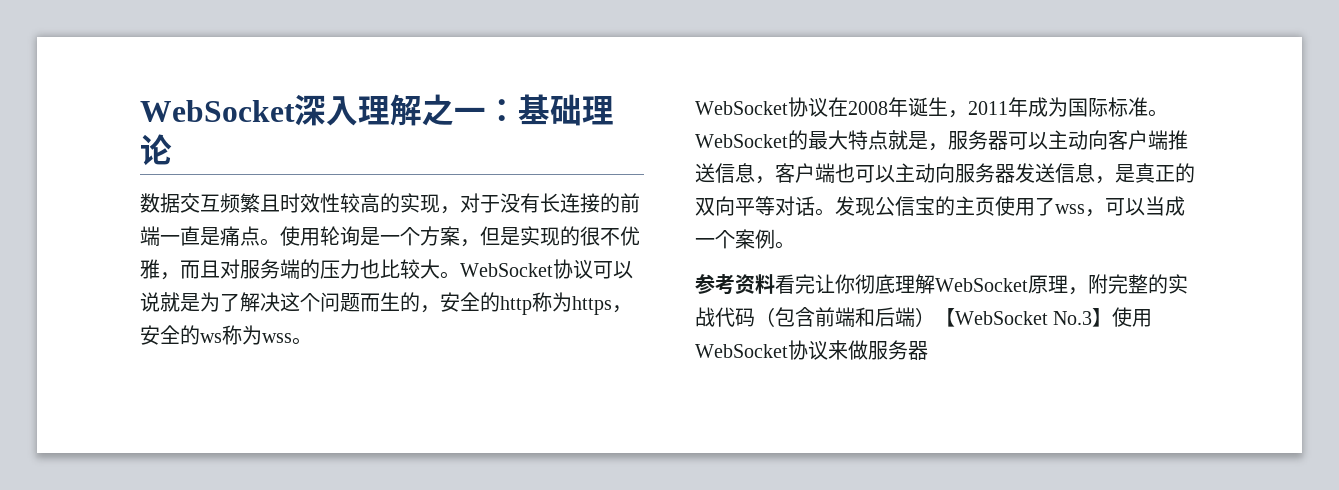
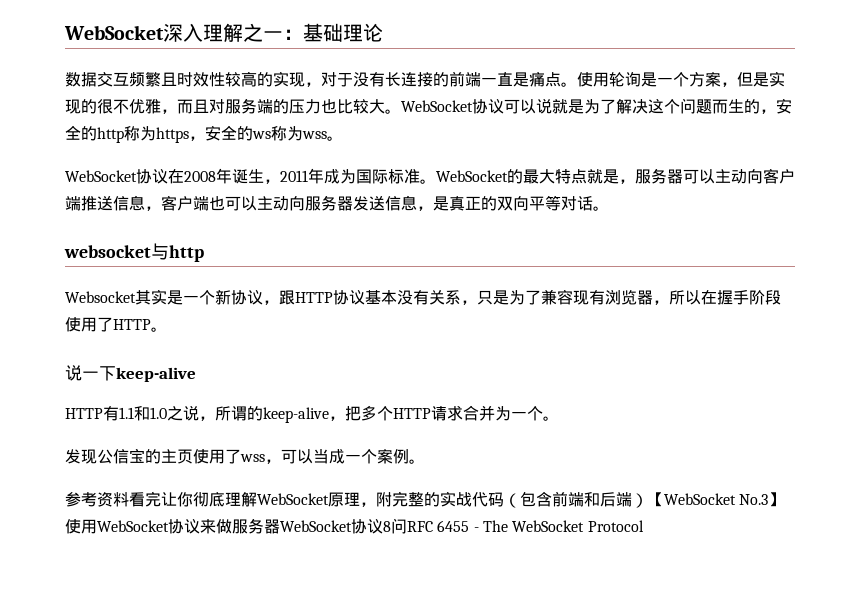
- WebSocket的最大特点就是，服务器可以主动向客户端推送信息，客户端也可以主动向服务器发送信息，是真正的双向平等对话。发现公信宝的主页使用了wss，可以当成一个案例。
+ WebSocket的最大特点就是，服务器可以主动向客户端推送信息，客户端也可以主动向服务器发送信息，是真正的双向平等对话。
+ websocket与http
+ Websocket其实是一个新协议，跟HTTP协议基本没有关系，只是为了兼容现有浏览器，所以在握手阶段使用了HTTP。
+ 说一下keep-alive
+ HTTP有1.1和1.0之说，所谓的keep-alive，把多个HTTP请求合并为一个。
+ 发现公信宝的主页使用了wss，可以当成一个案例。
- 参考资料看完让你彻底理解WebSocket原理，附完整的实战代码（包含前端和后端）【WebSocket No.3】使用WebSocket协议来做服务器
+ 参考资料看完让你彻底理解WebSocket原理，附完整的实战代码（包含前端和后端）【WebSocket No.3】使用WebSocket协议来做服务器WebSocket协议8问RFC 6455 - The WebSocket Protocol

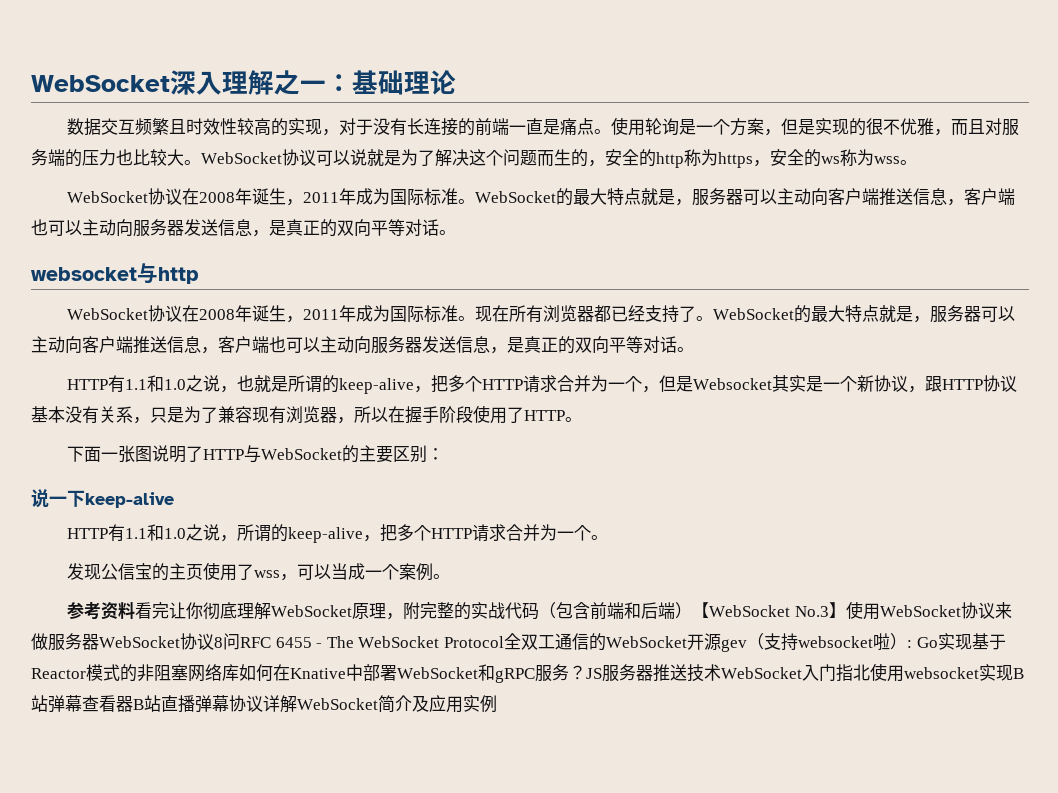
- Websocket其实是一个新协议，跟HTTP协议基本没有关系，只是为了兼容现有浏览器，所以在握手阶段使用了HTTP。
+ WebSocket协议在2008年诞生，2011年成为国际标准。现在所有浏览器都已经支持了。WebSocket的最大特点就是，服务器可以主动向客户端推送信息，客户端也可以主动向服务器发送信息，是真正的双向平等对话。
+ HTTP有1.1和1.0之说，也就是所谓的keep-alive，把多个HTTP请求合并为一个，但是Websocket其实是一个新协议，跟HTTP协议基本没有关系，只是为了兼容现有浏览器，所以在握手阶段使用了HTTP。
+ 下面一张图说明了HTTP与WebSocket的主要区别：
- 参考资料看完让你彻底理解WebSocket原理，附完整的实战代码（包含前端和后端）【WebSocket No.3】使用WebSocket协议来做服务器WebSocket协议8问RFC 6455 - The WebSocket Protocol
+ 参考资料看完让你彻底理解WebSocket原理，附完整的实战代码（包含前端和后端）【WebSocket No.3】使用WebSocket协议来做服务器WebSocket协议8问RFC 6455 - The WebSocket Protocol全双工通信的WebSocket开源gev（支持websocket啦）: Go实现基于Reactor模式的非阻塞网络库如何在Knative中部署WebSocket和gRPC服务？JS服务器推送技术WebSocket入门指北使用websocket实现B站弹幕查看器B站直播弹幕协议详解WebSocket简介及应用实例

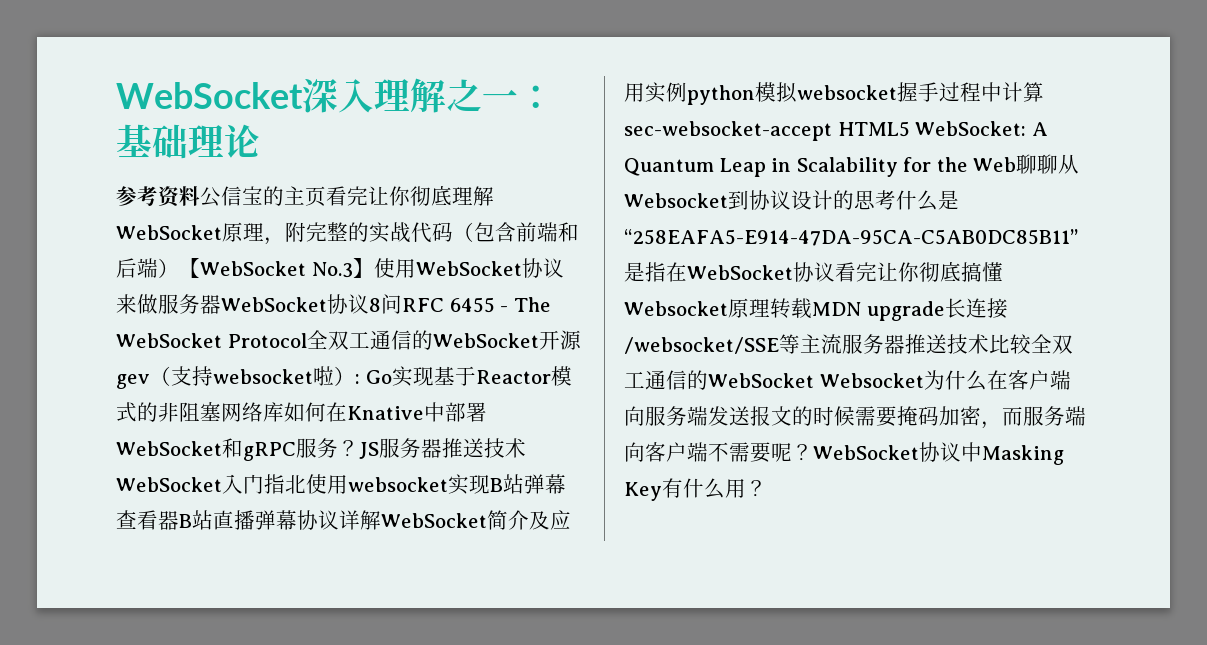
- 数据交互频繁且时效性较高的实现，对于没有长连接的前端一直是痛点。使用轮询是一个方案，但是实现的很不优雅，而且对服务端的压力也比较大。WebSocket协议可以说就是为了解决这个问题而生的，安全的http称为https，安全的ws称为wss。
- WebSocket协议在2008年诞生，2011年成为国际标准。WebSocket的最大特点就是，服务器可以主动向客户端推送信息，客户端也可以主动向服务器发送信息，是真正的双向平等对话。
- websocket与http
- WebSocket协议在2008年诞生，2011年成为国际标准。现在所有浏览器都已经支持了。WebSocket的最大特点就是，服务器可以主动向客户端推送信息，客户端也可以主动向服务器发送信息，是真正的双向平等对话。
- HTTP有1.1和1.0之说，也就是所谓的keep-alive，把多个HTTP请求合并为一个，但是Websocket其实是一个新协议，跟HTTP协议基本没有关系，只是为了兼容现有浏览器，所以在握手阶段使用了HTTP。
- 下面一张图说明了HTTP与WebSocket的主要区别：
- 说一下keep-alive
- HTTP有1.1和1.0之说，所谓的keep-alive，把多个HTTP请求合并为一个。
- 发现公信宝的主页使用了wss，可以当成一个案例。
- 参考资料看完让你彻底理解WebSocket原理，附完整的实战代码（包含前端和后端）【WebSocket No.3】使用WebSocket协议来做服务器WebSocket协议8问RFC 6455 - The WebSocket Protocol全双工通信的WebSocket开源gev（支持websocket啦）: Go实现基于Reactor模式的非阻塞网络库如何在Knative中部署WebSocket和gRPC服务？
+ 参考资料公信宝的主页看完让你彻底理解WebSocket原理，附完整的实战代码（包含前端和后端）【WebSocket No.3】使用WebSocket协议来做服务器WebSocket协议8问RFC 6455 - The WebSocket Protocol全双工通信的WebSocket开源gev（支持websocket啦）: Go实现基于Reactor模式的非阻塞网络库如何在Knative中部署WebSocket和gRPC服务？
- JS服务器推送技术WebSocket入门指北使用websocket实现B站弹幕查看器B站直播弹幕协议详解WebSocket简介及应用实例
+ JS服务器推送技术WebSocket入门指北使用websocket实现B站弹幕查看器B站直播弹幕协议详解WebSocket简介及应用实例python模拟websocket握手过程中计算sec-websocket-accept HTML5 WebSocket: A Quantum Leap in Scalability for the Web聊聊从Websocket到协议设计的思考什么是“258EAFA5-E914-47DA-95CA-C5AB0DC85B11”是指在WebSocket协议看完让你彻底搞懂Websocket原理转载MDN upgrade长连接/websocket/SSE等主流服务器推送技术比较全双工通信的WebSocket Websocket为什么在客户端向服务端发送报文的时候需要掩码加密，而服务端向客户端不需要呢？WebSocket协议中Masking Key有什么用？

